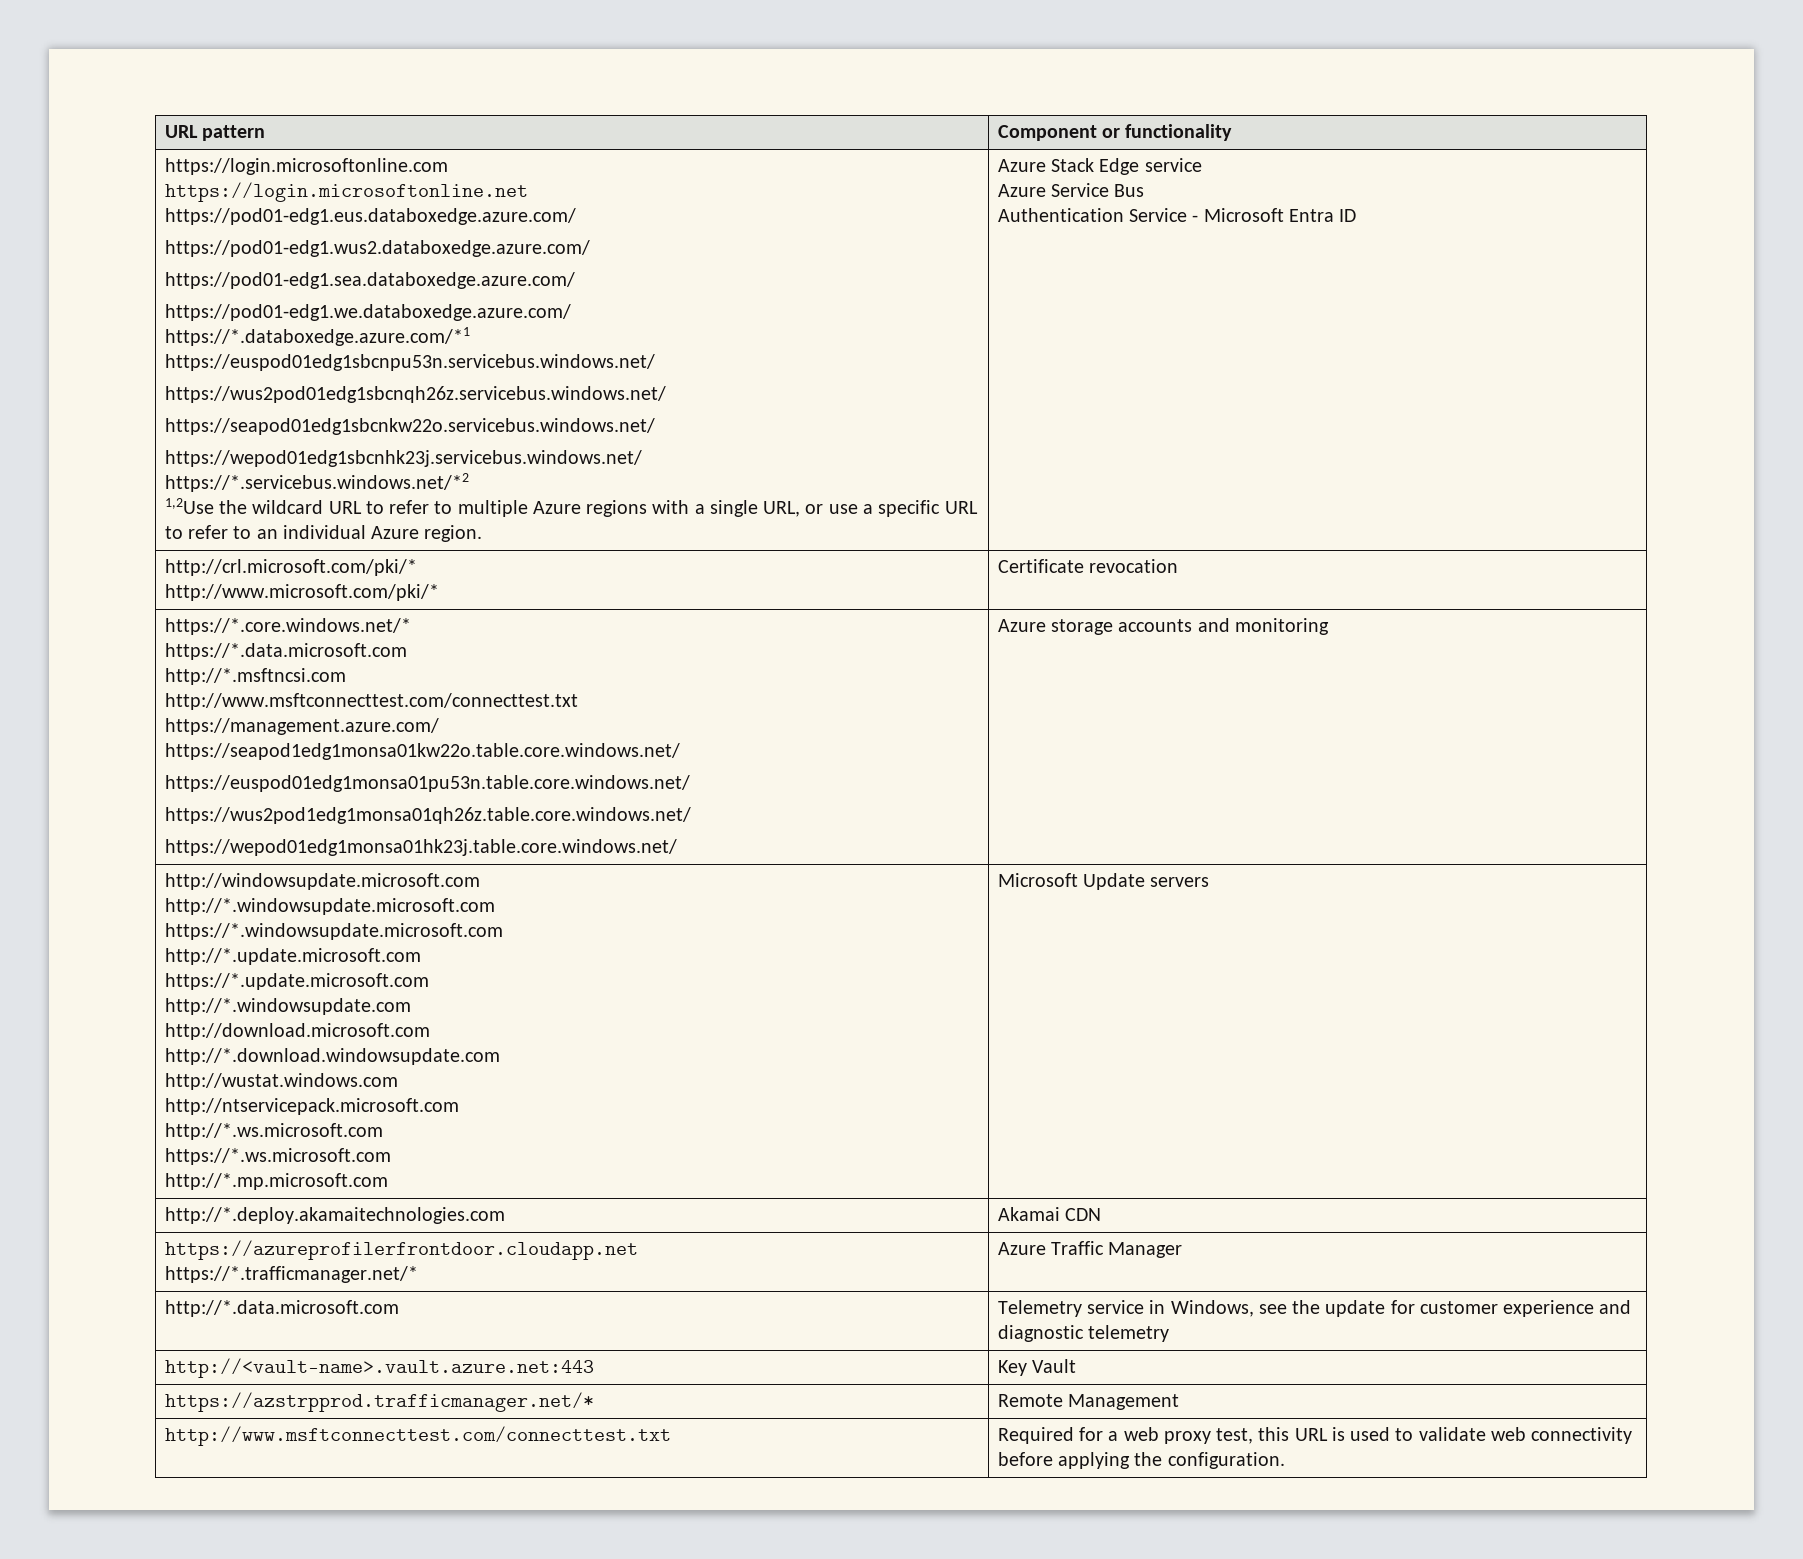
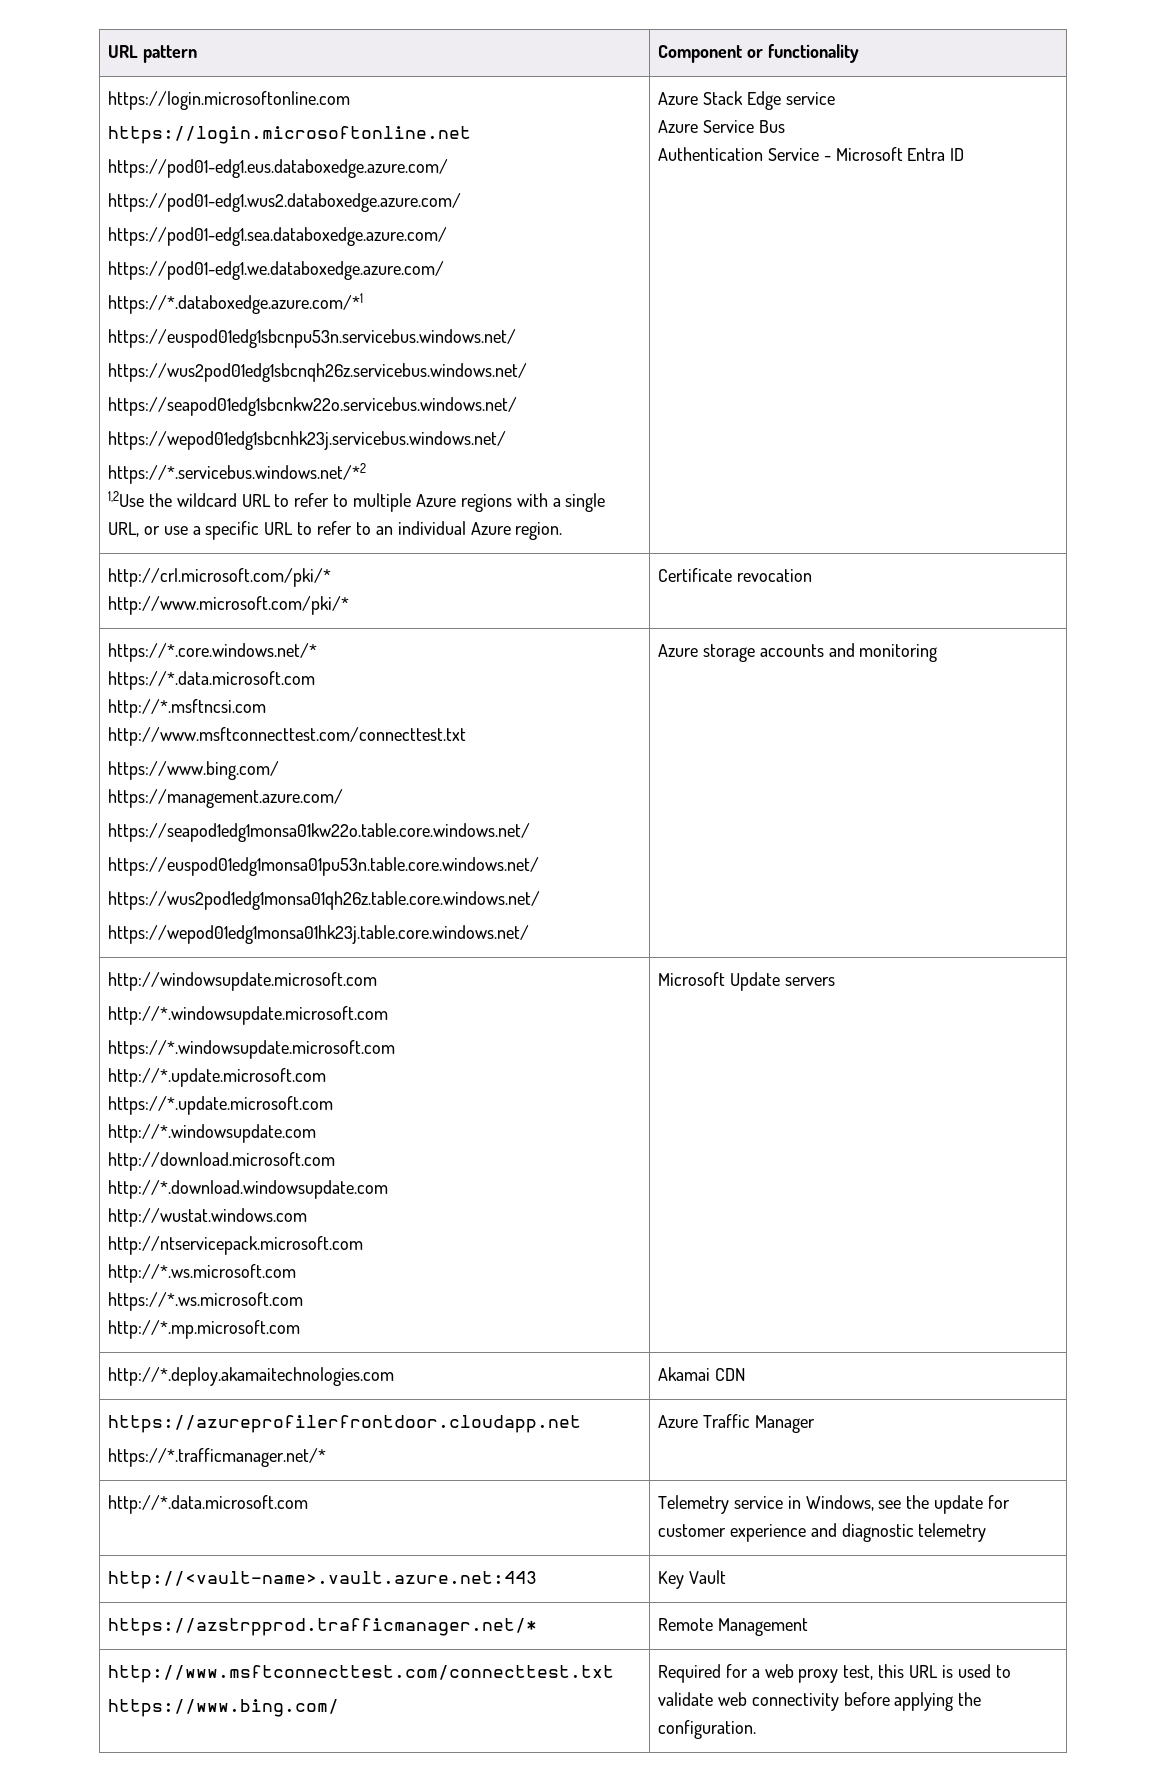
  https://*.core.windows.net/*
  https://*.data.microsoft.com
  http://*.msftncsi.com
  http://www.msftconnecttest.com/connecttest.txt
+ https://www.bing.com/
  https://azstrpprod.trafficmanager.net/* | Remote Management
- http://www.msftconnecttest.com/connecttest.txt | Required for a web proxy test, this URL is used to validate web connectivity before applying the configuration.
+ http://www.msftconnecttest.com/connecttest.txt
+ https://www.bing.com/ | Required for a web proxy test, this URL is used to validate web connectivity before applying the configuration.

